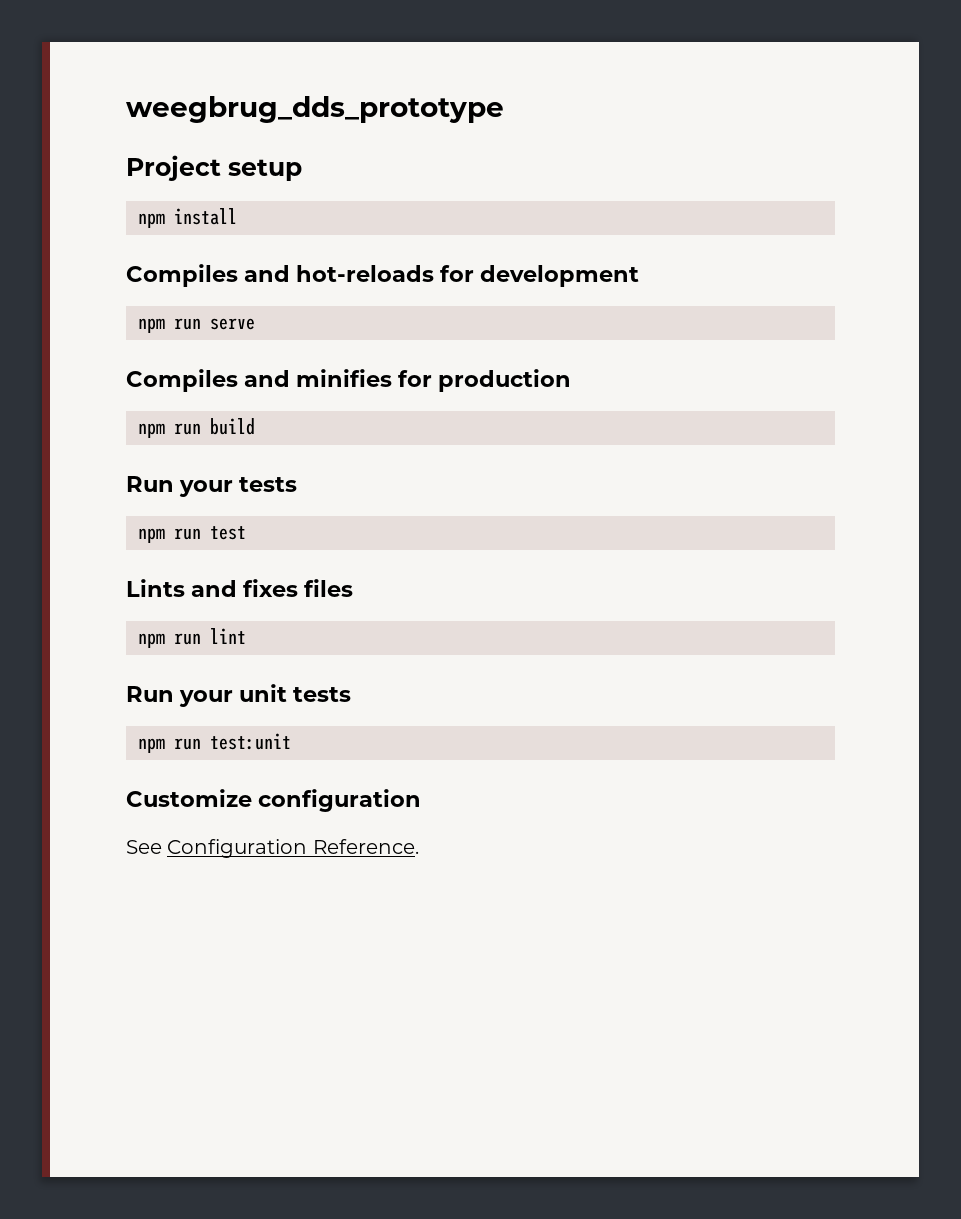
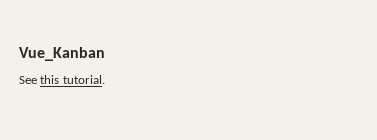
- weegbrug_dds_prototype
- Project setup
- npm install
- Compiles and hot-reloads for development
- npm run serve
- Compiles and minifies for production
- npm run build
- Run your tests
- npm run test
- Lints and fixes files
- npm run lint
- Run your unit tests
- npm run test:unit
- Customize configuration
+ Vue_Kanban
- See Configuration Reference.
+ See this tutorial.

